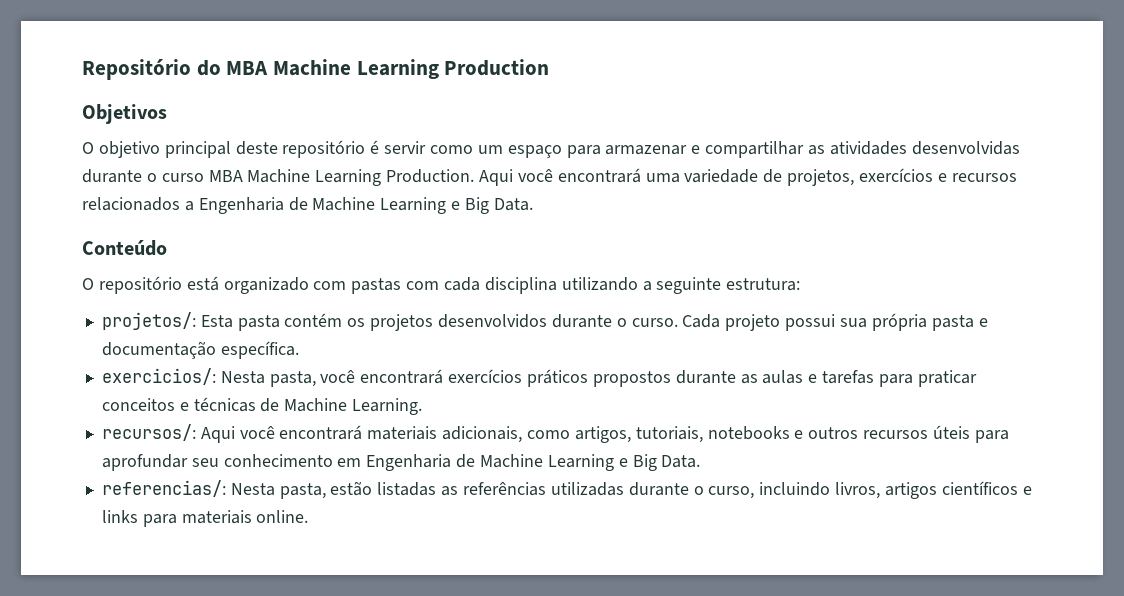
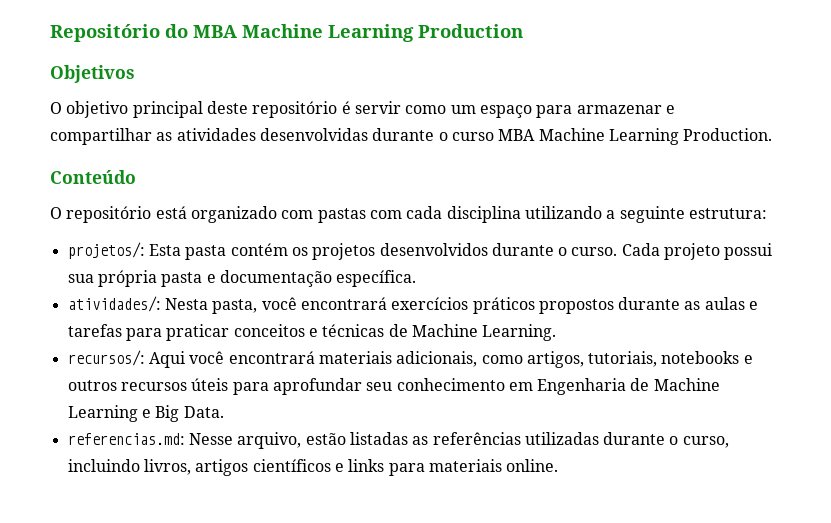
- Aqui você encontrará uma variedade de projetos, exercícios e recursos relacionados a Engenharia de Machine Learning e Big Data.
- exercicios/: Nesta pasta, você encontrará exercícios práticos propostos durante as aulas e tarefas para praticar conceitos e técnicas de Machine Learning.
+ atividades/: Nesta pasta, você encontrará exercícios práticos propostos durante as aulas e tarefas para praticar conceitos e técnicas de Machine Learning.
- referencias/: Nesta pasta, estão listadas as referências utilizadas durante o curso, incluindo livros, artigos científicos e links para materiais online.
+ referencias.md: Nesse arquivo, estão listadas as referências utilizadas durante o curso, incluindo livros, artigos científicos e links para materiais online.

